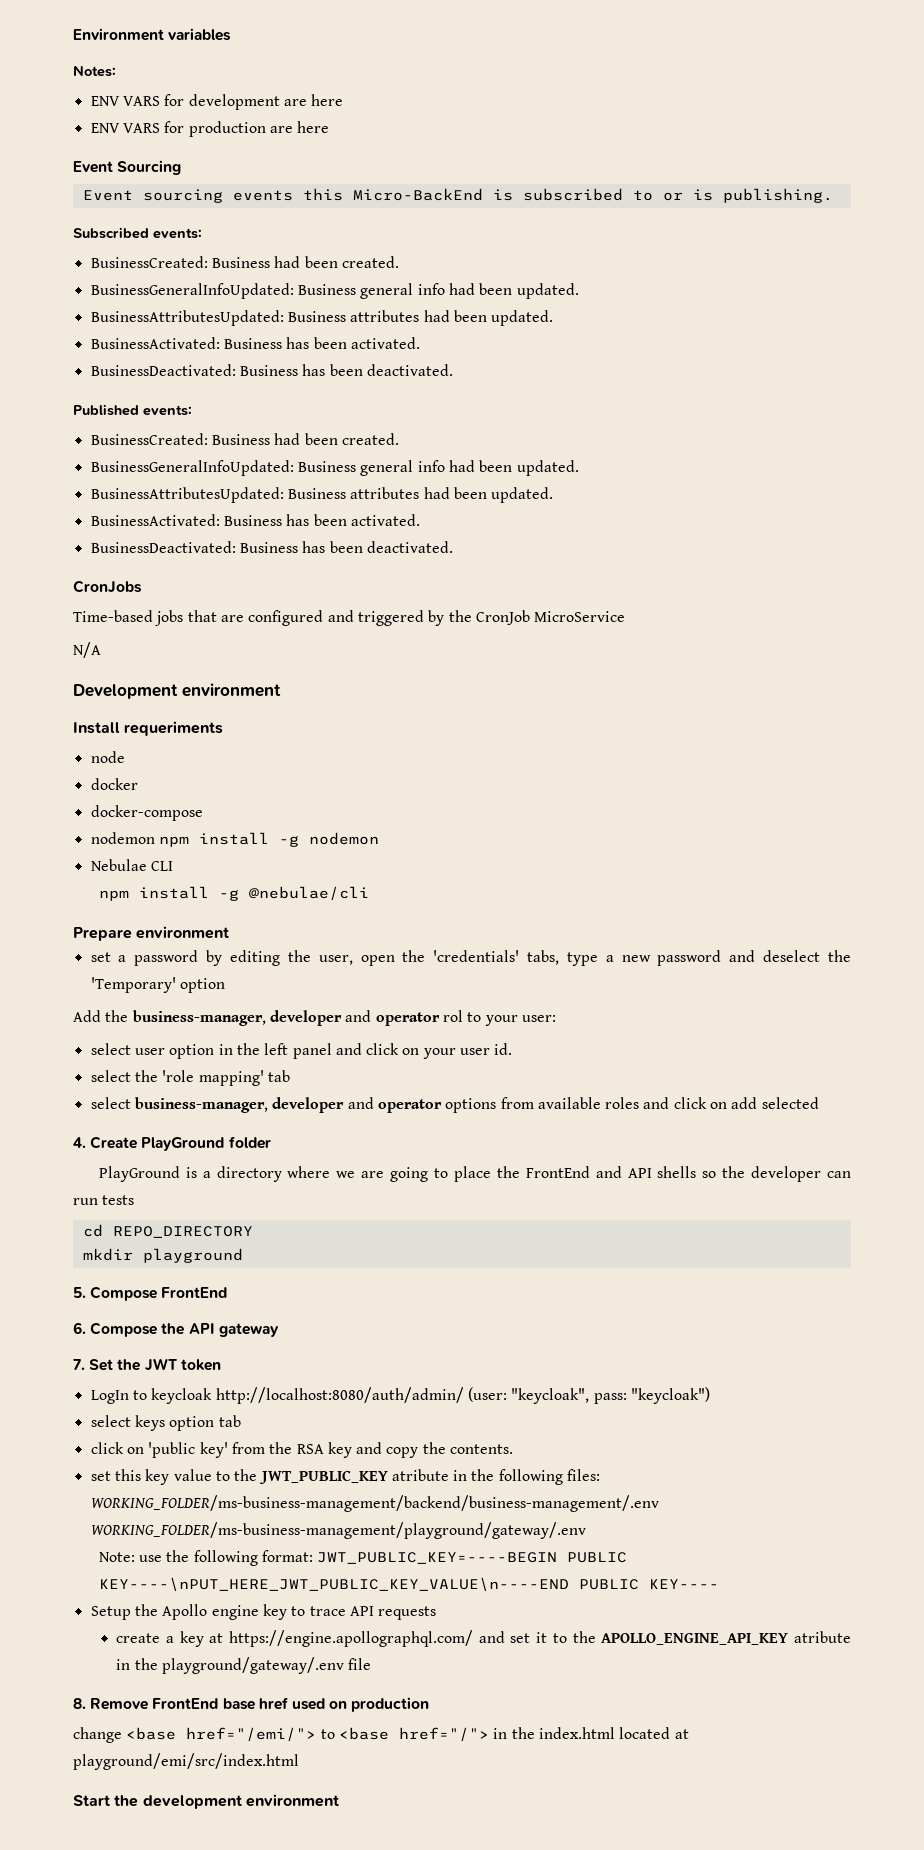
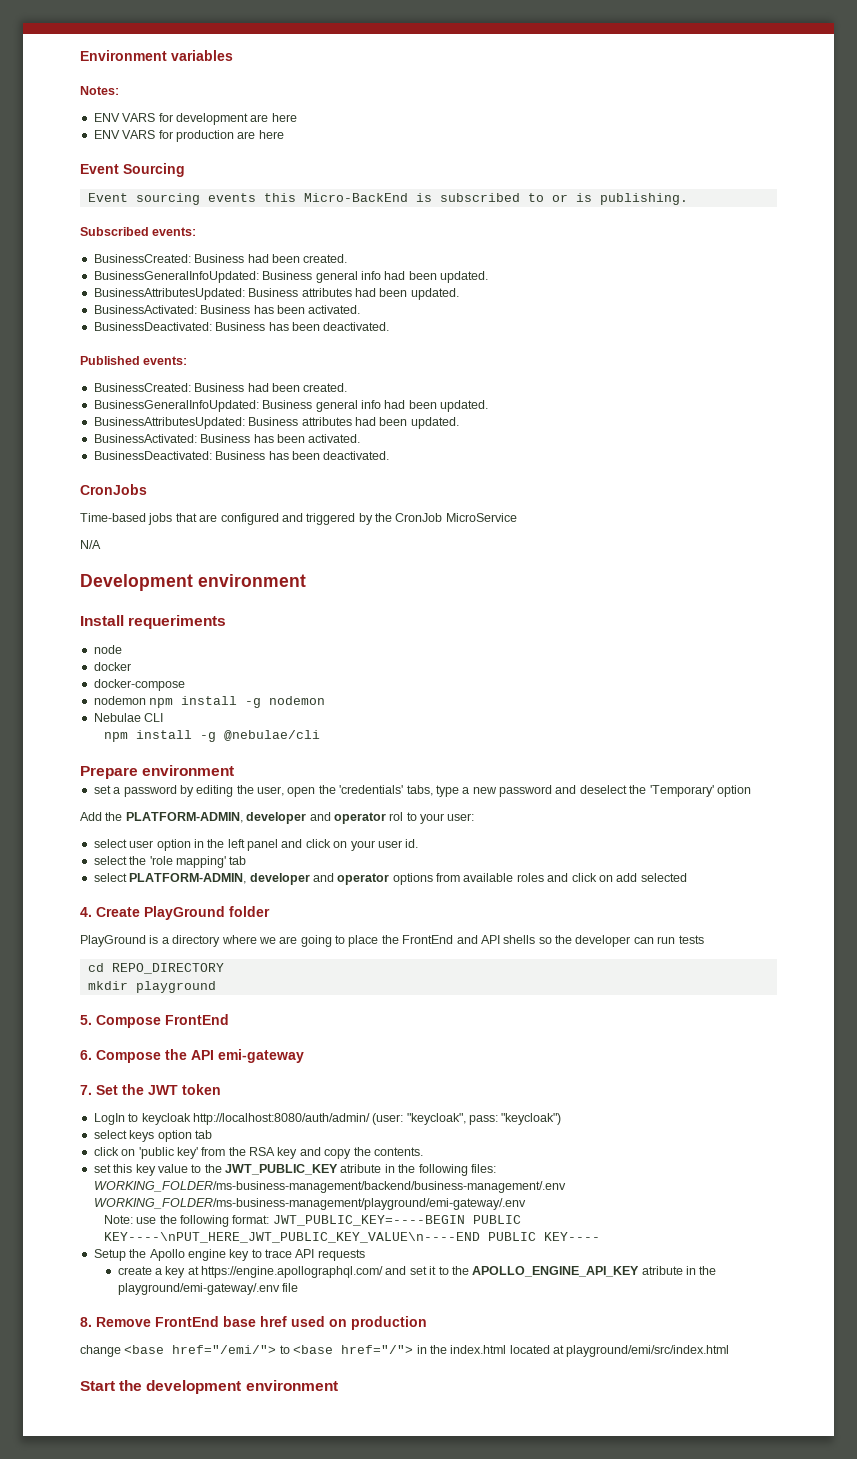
- Add the business-manager, developer and operator rol to your user:
+ Add the PLATFORM-ADMIN, developer and operator rol to your user:
- select business-manager, developer and operator options from available roles and click on add selected
+ select PLATFORM-ADMIN, developer and operator options from available roles and click on add selected
- 6. Compose the API gateway
+ 6. Compose the API emi-gateway
- set this key value to the JWT_PUBLIC_KEY atribute in the following files: WORKING_FOLDER/ms-business-management/backend/business-management/.env WORKING_FOLDER/ms-business-management/playground/gateway/.env
+ set this key value to the JWT_PUBLIC_KEY atribute in the following files: WORKING_FOLDER/ms-business-management/backend/business-management/.env WORKING_FOLDER/ms-business-management/playground/emi-gateway/.env
- create a key at https://engine.apollographql.com/ and set it to the APOLLO_ENGINE_API_KEY atribute in the playground/gateway/.env file
+ create a key at https://engine.apollographql.com/ and set it to the APOLLO_ENGINE_API_KEY atribute in the playground/emi-gateway/.env file

